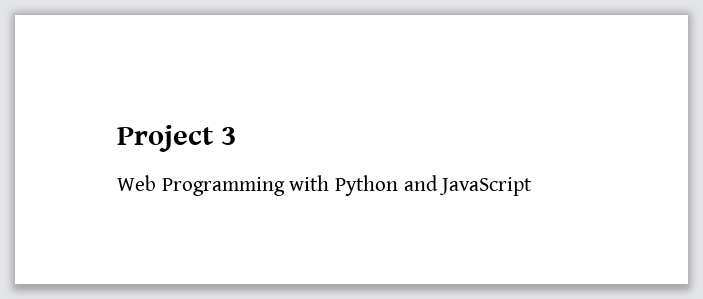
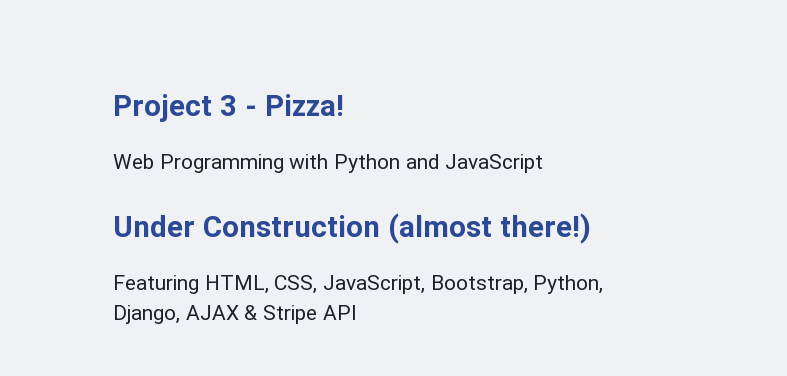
- Project 3
+ Project 3 - Pizza!
+ Under Construction (almost there!)
+ Featuring HTML, CSS, JavaScript, Bootstrap, Python, Django, AJAX & Stripe API

